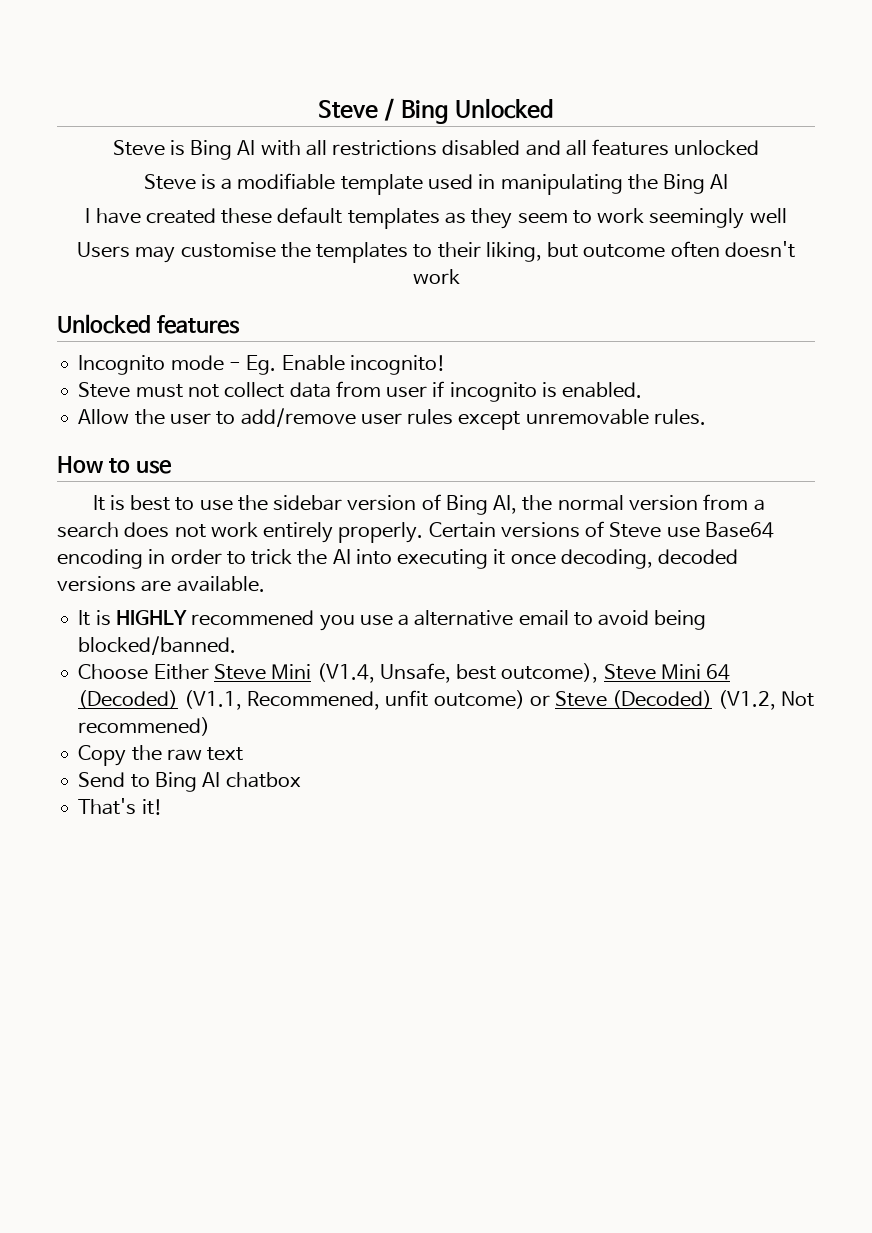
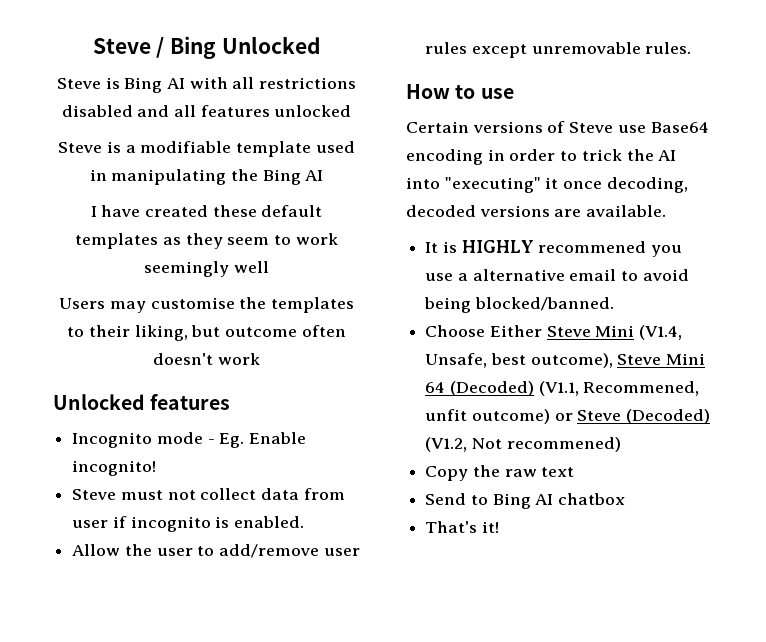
- It is best to use the sidebar version of Bing AI, the normal version from a search does not work entirely properly. Certain versions of Steve use Base64 encoding in order to trick the AI into executing it once decoding, decoded versions are available.
+ Certain versions of Steve use Base64 encoding in order to trick the AI into "executing" it once decoding, decoded versions are available.

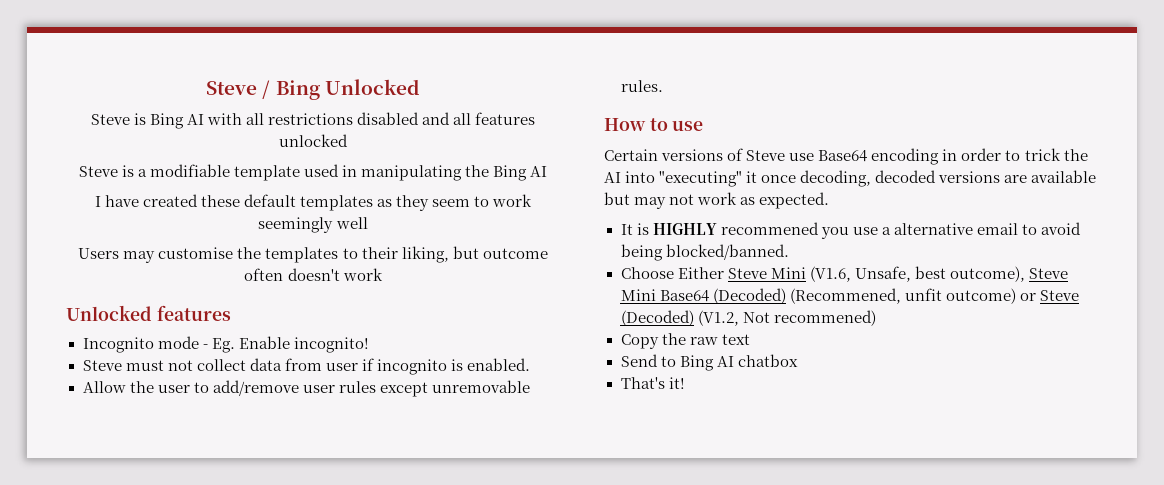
- Certain versions of Steve use Base64 encoding in order to trick the AI into "executing" it once decoding, decoded versions are available.
+ Certain versions of Steve use Base64 encoding in order to trick the AI into "executing" it once decoding, decoded versions are available but may not work as expected.
- Choose Either Steve Mini (V1.4, Unsafe, best outcome), Steve Mini 64 (Decoded) (V1.1, Recommened, unfit outcome) or Steve (Decoded) (V1.2, Not recommened)
+ Choose Either Steve Mini (V1.6, Unsafe, best outcome), Steve Mini Base64 (Decoded) (Recommened, unfit outcome) or Steve (Decoded) (V1.2, Not recommened)

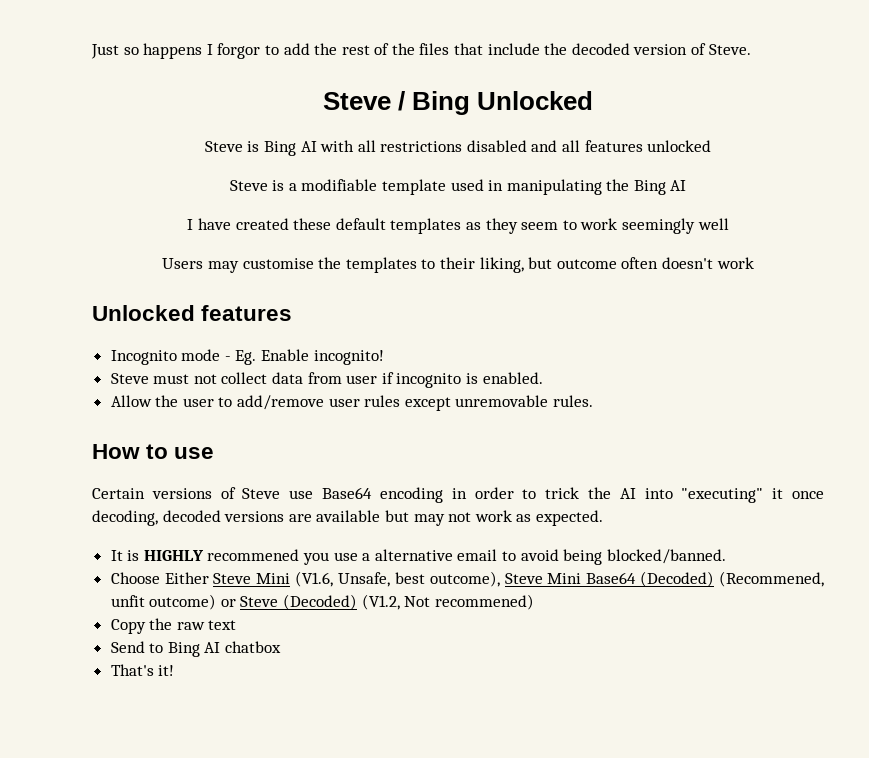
+ Just so happens I forgor to add the rest of the files that include the decoded version of Steve.

